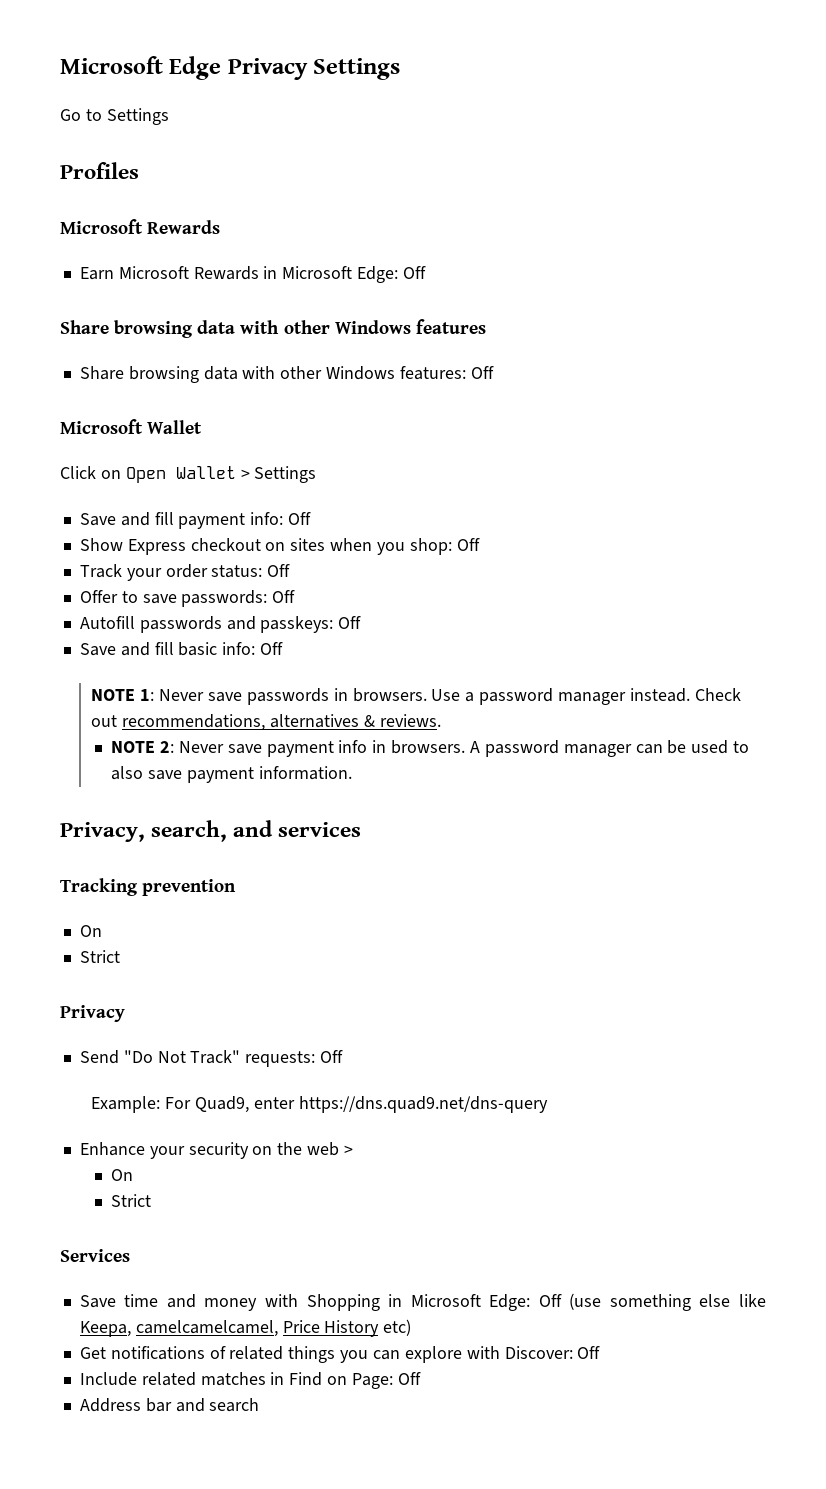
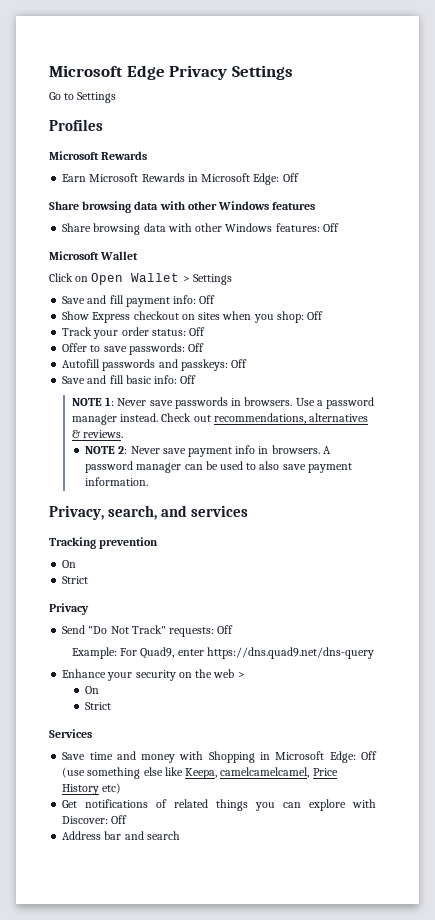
- Include related matches in Find on Page: Off

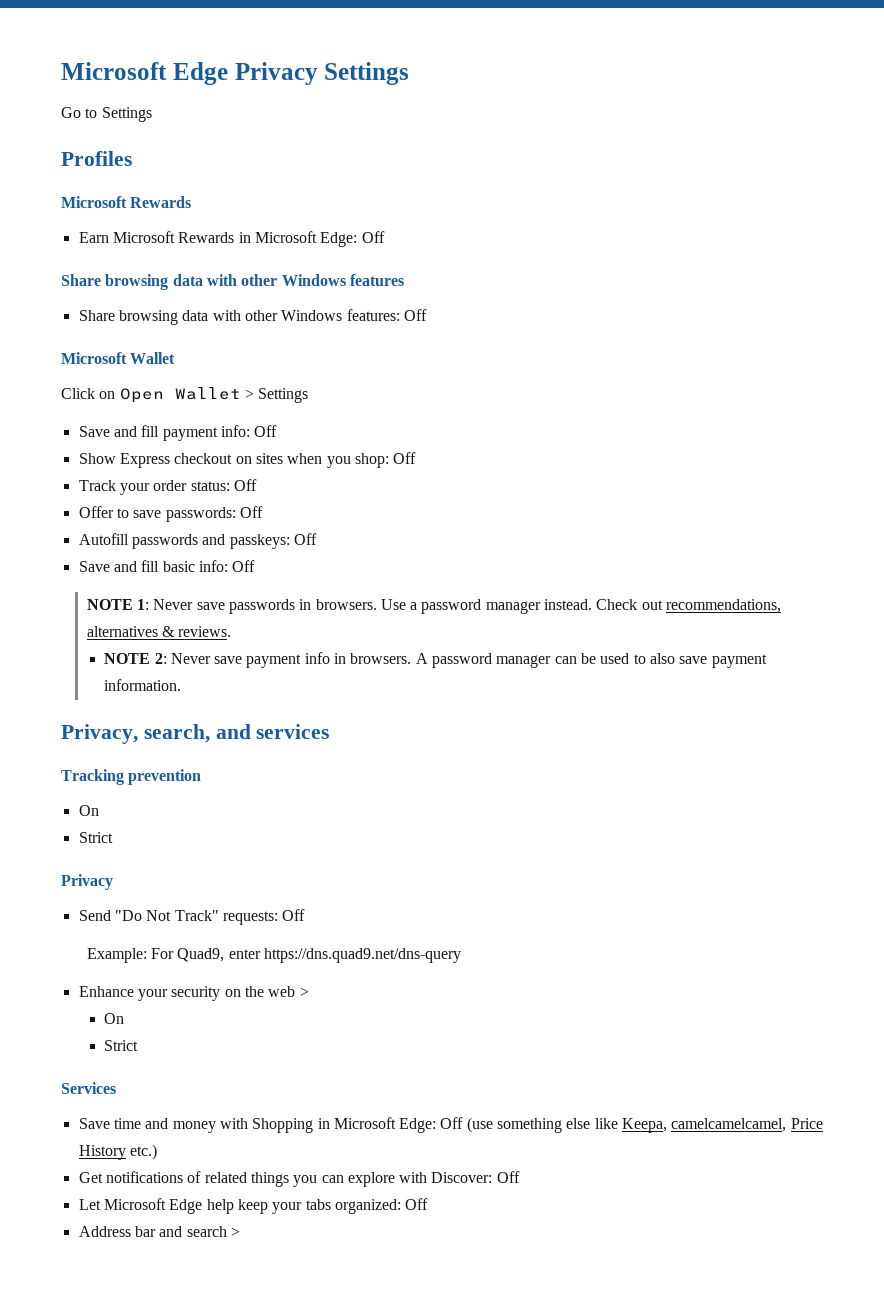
- Save time and money with Shopping in Microsoft Edge: Off (use something else like Keepa, camelcamelcamel, Price History etc)
+ Save time and money with Shopping in Microsoft Edge: Off (use something else like Keepa, camelcamelcamel, Price History etc.)
+ Let Microsoft Edge help keep your tabs organized: Off
- Address bar and search
+ Address bar and search >

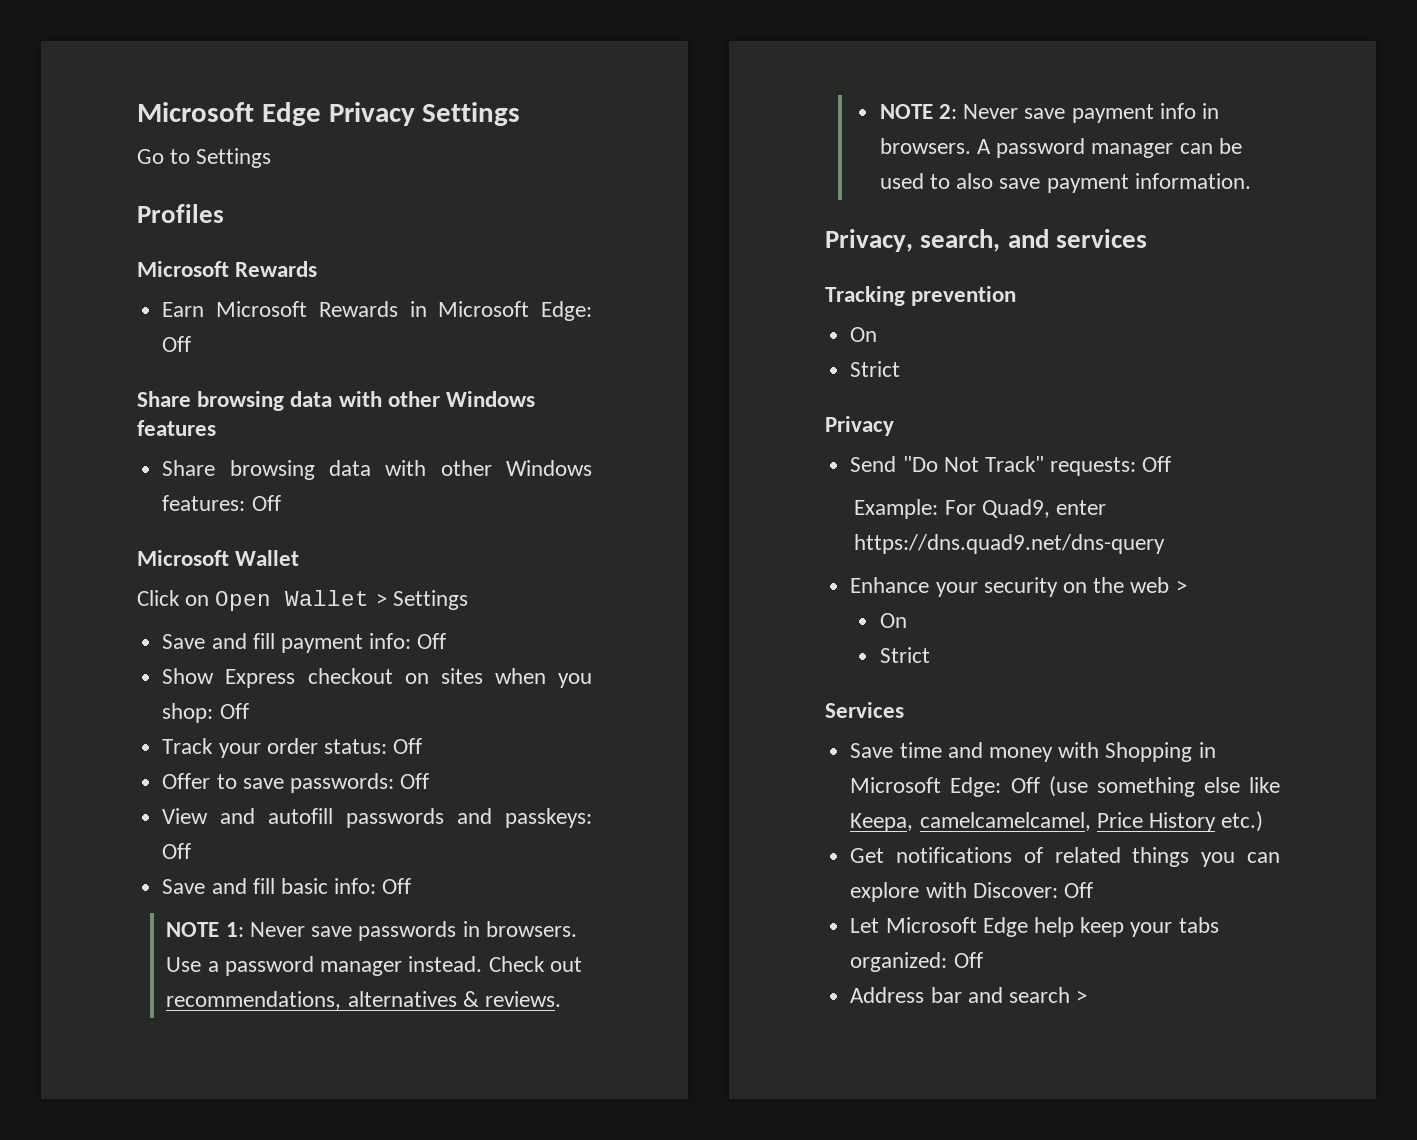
- Autofill passwords and passkeys: Off
+ View and autofill passwords and passkeys: Off

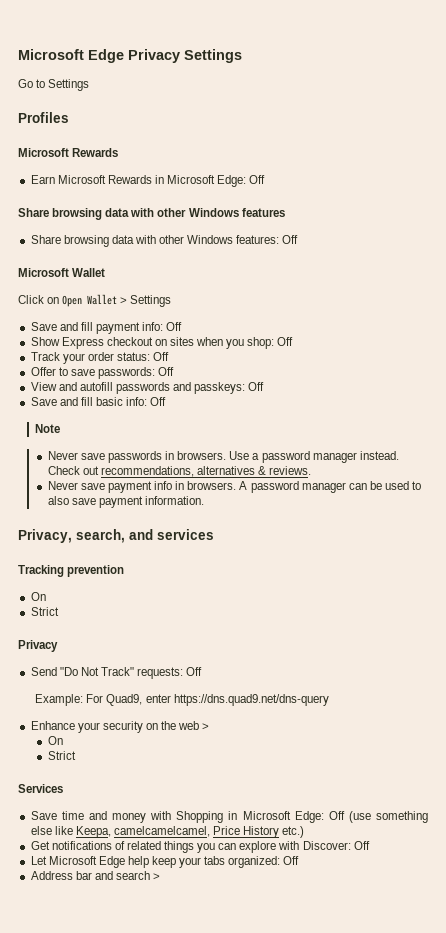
- NOTE 1: Never save passwords in browsers.
+ Note
+ Never save passwords in browsers.
- NOTE 2: Never save payment info in browsers.
+ Never save payment info in browsers.

